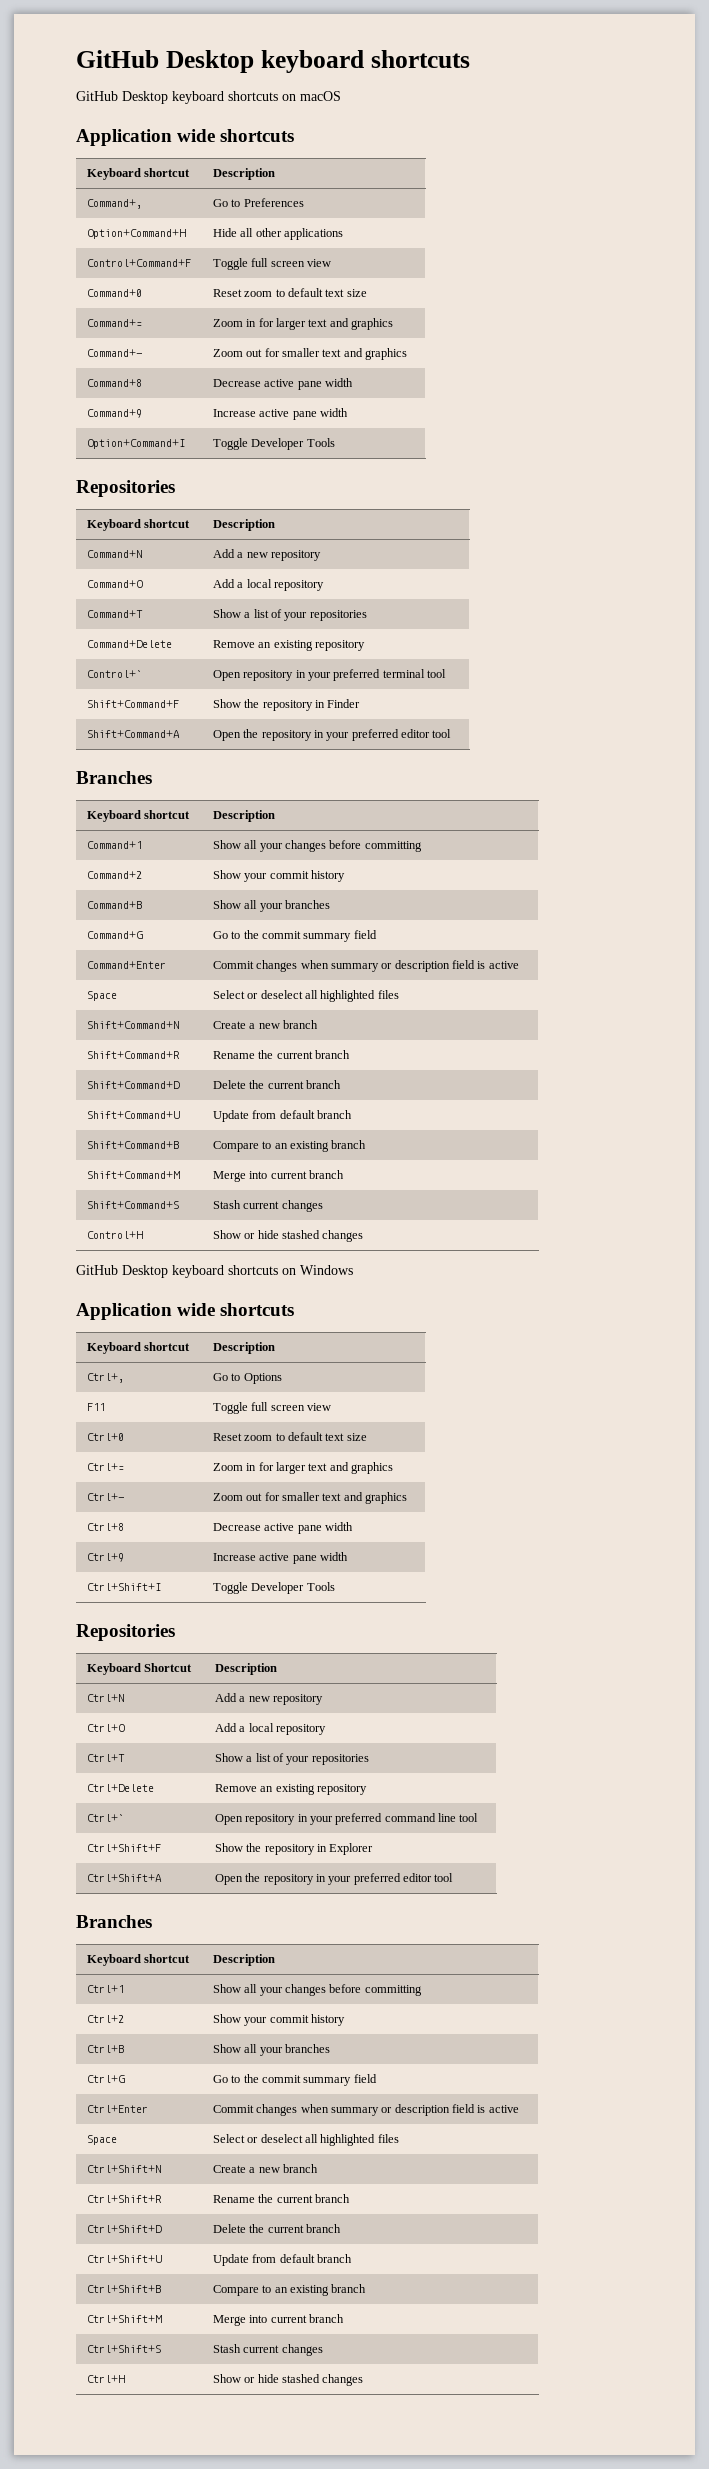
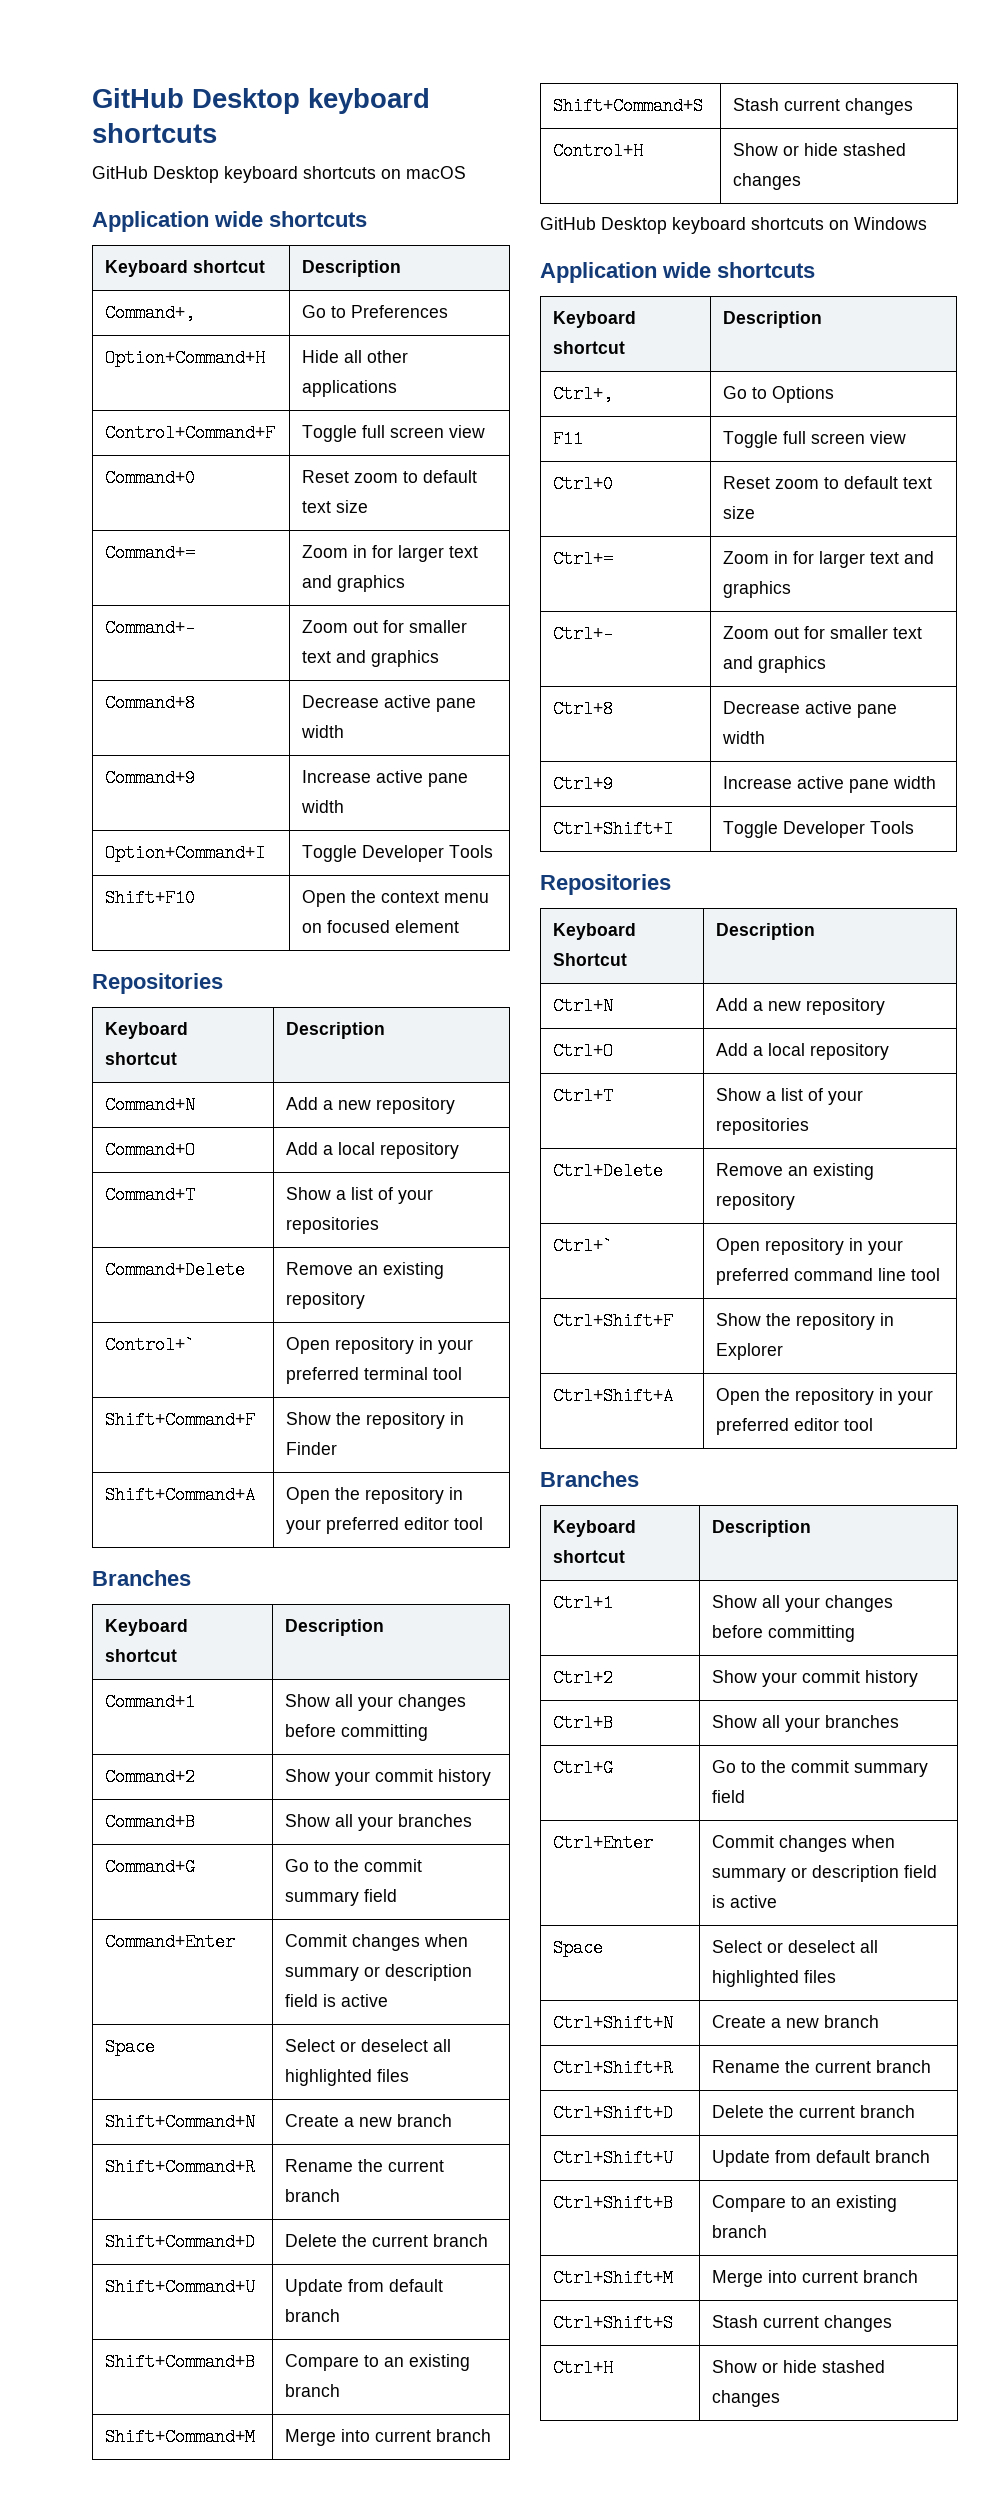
+ Shift+F10 | Open the context menu on focused element

